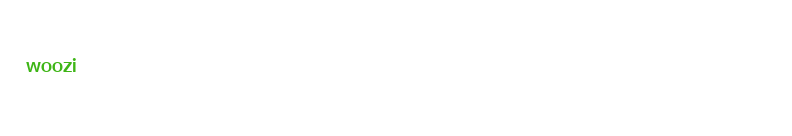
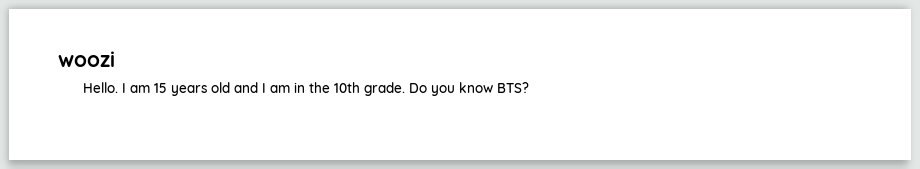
+ Hello. I am 15 years old and I am in the 10th grade. Do you know BTS?

